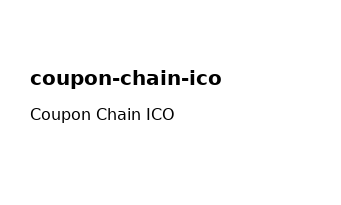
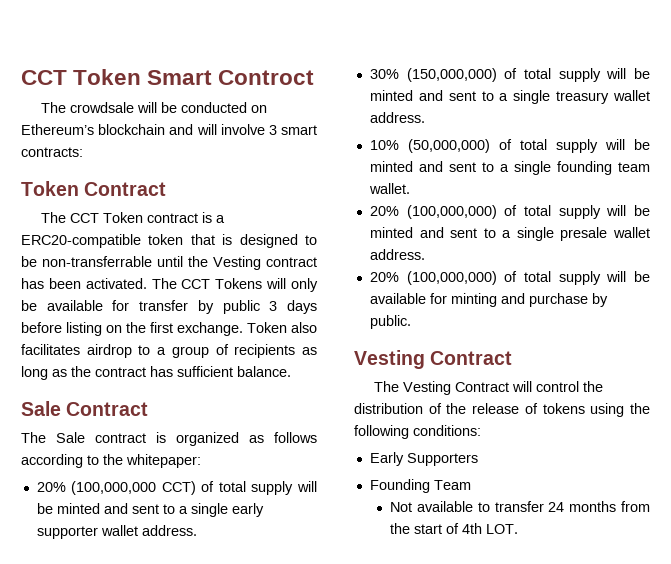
- coupon-chain-ico
- Coupon Chain ICO
+ CCT Token Smart Controct
+ The crowdsale will be conducted on Ethereum’s blockchain and will involve 3 smart contracts:
+ Token Contract
+ The CCT Token contract is a ERC20-compatible token that is designed to be non-transferrable until the Vesting contract has been activated. The CCT Tokens will only be available for transfer by public 3 days before listing on the first exchange. Token also facilitates airdrop to a group of recipients as long as the contract has sufficient balance.
+ Sale Contract
+ The Sale contract is organized as follows according to the whitepaper:
+ 20% (100,000,000 CCT) of total supply will be minted and sent to a single early supporter wallet address.
+ 30% (150,000,000) of total supply will be minted and sent to a single treasury wallet address.
+ 10% (50,000,000) of total supply will be minted and sent to a single founding team wallet.
+ 20% (100,000,000) of total supply will be minted and sent to a single presale wallet address.
+ 20% (100,000,000) of total supply will be available for minting and purchase by public.
+ Vesting Contract
+ The Vesting Contract will control the distribution of the release of tokens using the following conditions:
+ Early Supporters
+ Founding Team
+ Not available to transfer 24 months from the start of 4th LOT.

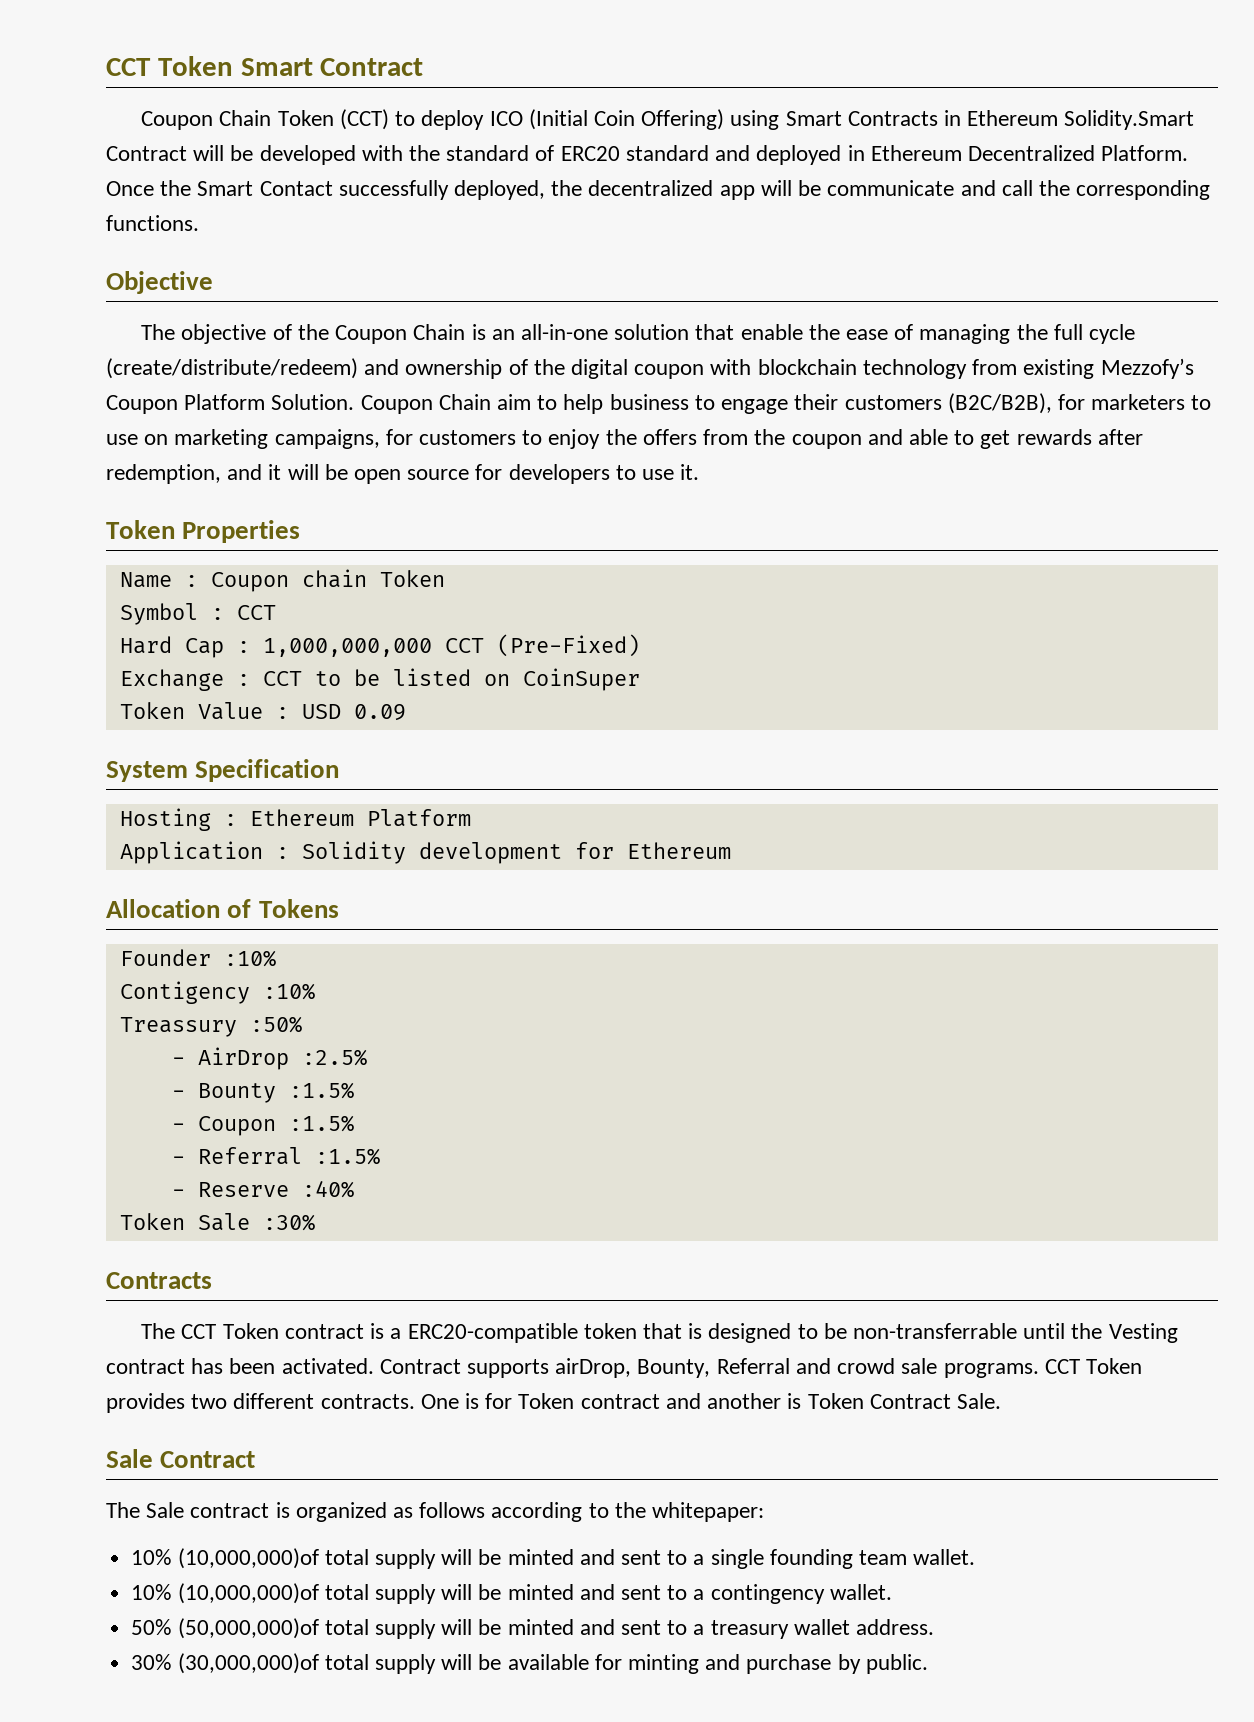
- CCT Token Smart Controct
- The crowdsale will be conducted on Ethereum’s blockchain and will involve 3 smart contracts:
- Token Contract
+ CCT Token Smart Contract
+ Coupon Chain Token (CCT) to deploy ICO (Initial Coin Offering) using Smart Contracts in Ethereum Solidity.Smart Contract will be developed with the standard of ERC20 standard and deployed in Ethereum Decentralized Platform. Once the Smart Contact successfully deployed, the decentralized app will be communicate and call the corresponding functions.
+ Objective
+ The objective of the Coupon Chain is an all-in-one solution that enable the ease of managing the full cycle (create/distribute/redeem) and ownership of the digital coupon with blockchain technology from existing Mezzofy’s Coupon Platform Solution. Coupon Chain aim to help business to engage their customers (B2C/B2B), for marketers to use on marketing campaigns, for customers to enjoy the offers from the coupon and able to get rewards after redemption, and it will be open source for developers to use it.
+ Token Properties
+ Name : Coupon chain Token
+ Symbol : CCT
+ Hard Cap : 1,000,000,000 CCT (Pre-Fixed)
+ Exchange : CCT to be listed on CoinSuper
+ Token Value : USD 0.09
+ System Specification
+ Hosting : Ethereum Platform
+ Application : Solidity development for Ethereum
+ Allocation of Tokens
+ Founder :10%
+ Contigency :10%
+ Treassury :50%
+ - AirDrop :2.5%
+ - Bounty :1.5%
+ - Coupon :1.5%
+ - Referral :1.5%
+ - Reserve :40%
+ Token Sale :30%
+ Contracts
- The CCT Tokens will only be available for transfer by public 3 days before listing on the first exchange. Token also facilitates airdrop to a group of recipients as long as the contract has sufficient balance.
+ Contract supports airDrop, Bounty, Referral and crowd sale programs. CCT Token provides two different contracts. One is for Token contract and another is Token Contract Sale.
- 20% (100,000,000 CCT) of total supply will be minted and sent to a single early supporter wallet address.
- 30% (150,000,000) of total supply will be minted and sent to a single treasury wallet address.
- 10% (50,000,000) of total supply will be minted and sent to a single founding team wallet.
+ 10% (10,000,000)of total supply will be minted and sent to a single founding team wallet.
- 20% (100,000,000) of total supply will be minted and sent to a single presale wallet address.
- 20% (100,000,000) of total supply will be available for minting and purchase by public.
- Vesting Contract
- The Vesting Contract will control the distribution of the release of tokens using the following conditions:
- Early Supporters
- Founding Team
- Not available to transfer 24 months from the start of 4th LOT.
+ 10% (10,000,000)of total supply will be minted and sent to a contingency wallet.
+ 50% (50,000,000)of total supply will be minted and sent to a treasury wallet address.
+ 30% (30,000,000)of total supply will be available for minting and purchase by public.

